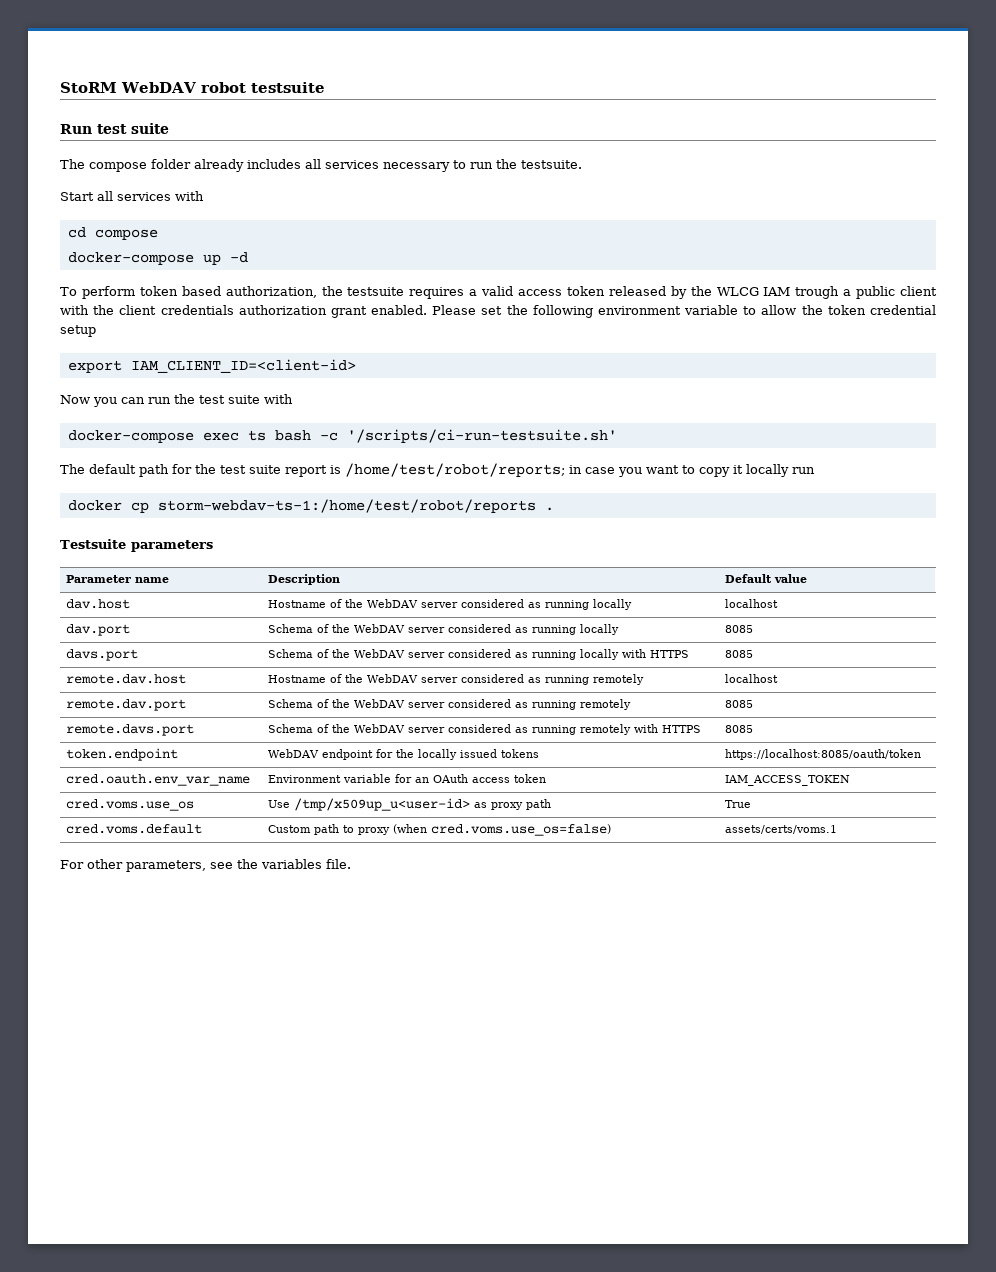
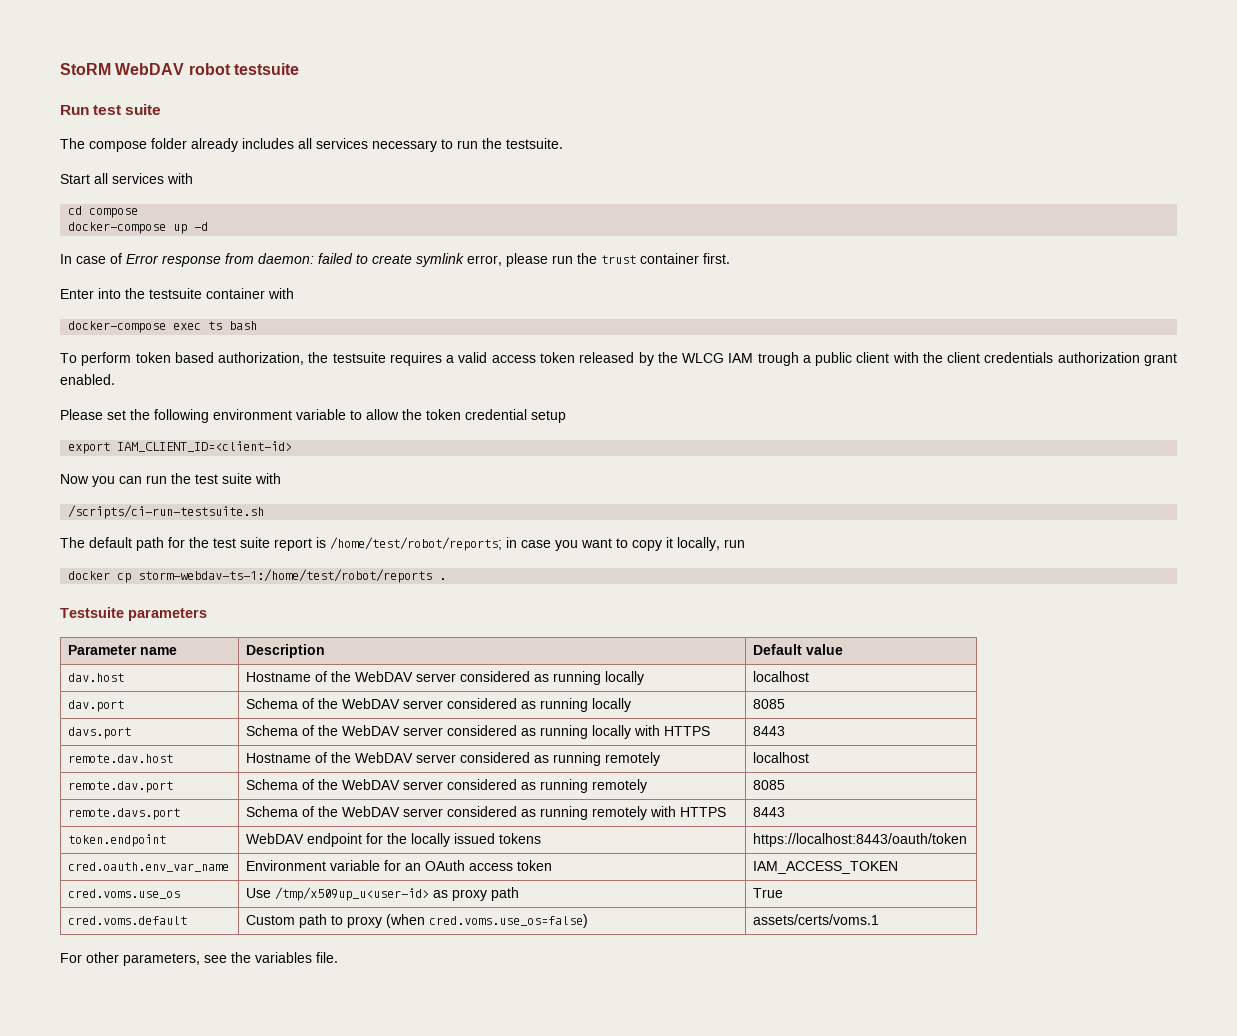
+ In case of Error response from daemon: failed to create symlink error, please run the trust container first.
+ Enter into the testsuite container with
+ docker-compose exec ts bash
- To perform token based authorization, the testsuite requires a valid access token released by the WLCG IAM trough a public client with the client credentials authorization grant enabled. Please set the following environment variable to allow the token credential setup
+ To perform token based authorization, the testsuite requires a valid access token released by the WLCG IAM trough a public client with the client credentials authorization grant enabled.
+ Please set the following environment variable to allow the token credential setup
- docker-compose exec ts bash -c '/scripts/ci-run-testsuite.sh'
+ /scripts/ci-run-testsuite.sh
- The default path for the test suite report is /home/test/robot/reports; in case you want to copy it locally run
+ The default path for the test suite report is /home/test/robot/reports; in case you want to copy it locally, run
- davs.port | Schema of the WebDAV server considered as running locally with HTTPS | 8085
+ davs.port | Schema of the WebDAV server considered as running locally with HTTPS | 8443
- remote.davs.port | Schema of the WebDAV server considered as running remotely with HTTPS | 8085
+ remote.davs.port | Schema of the WebDAV server considered as running remotely with HTTPS | 8443
- token.endpoint | WebDAV endpoint for the locally issued tokens | https://localhost:8085/oauth/token
+ token.endpoint | WebDAV endpoint for the locally issued tokens | https://localhost:8443/oauth/token

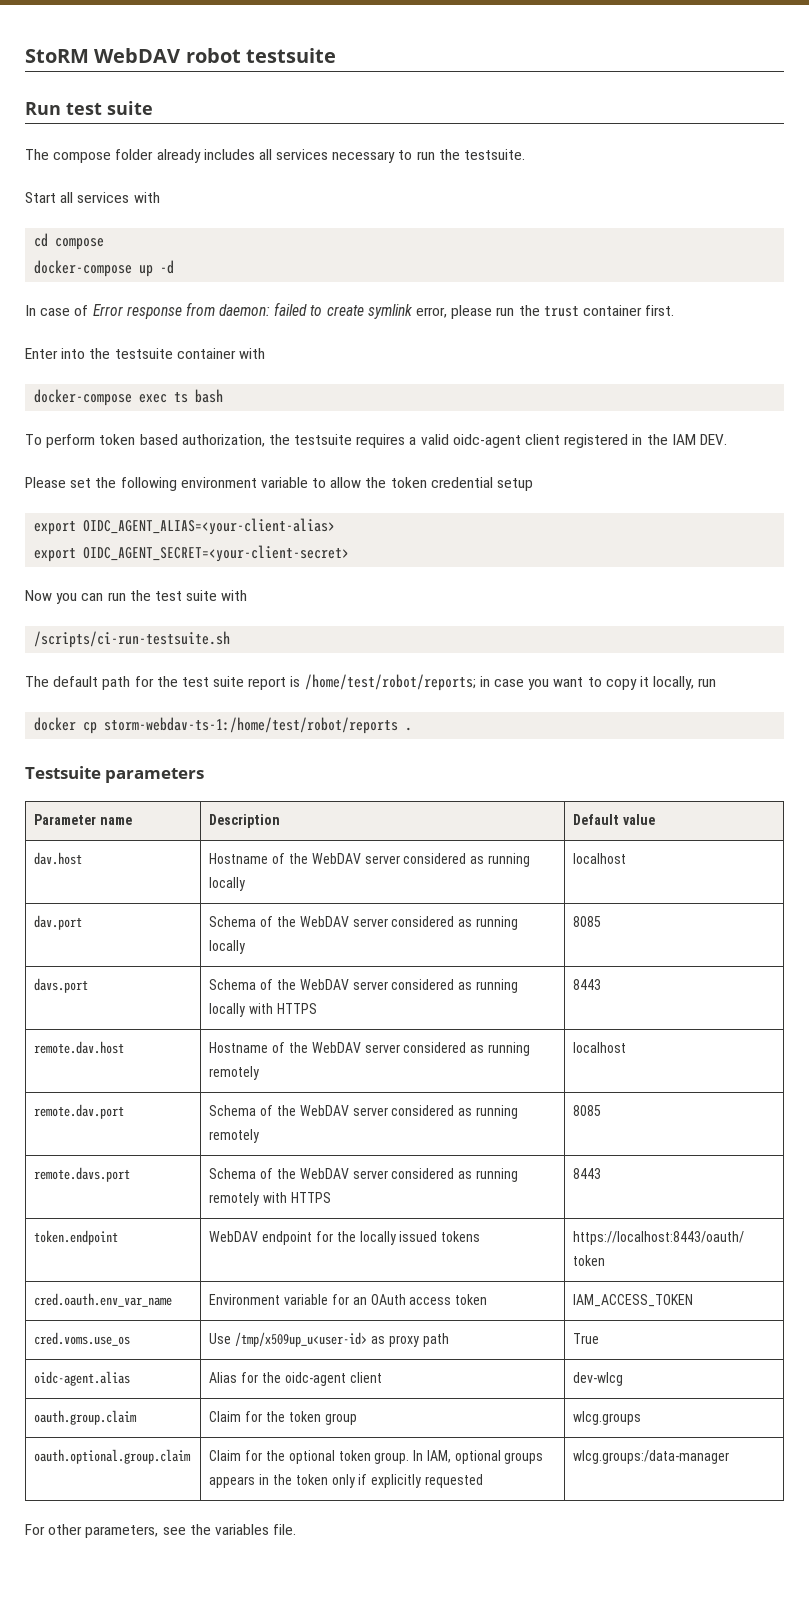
- To perform token based authorization, the testsuite requires a valid access token released by the WLCG IAM trough a public client with the client credentials authorization grant enabled.
+ To perform token based authorization, the testsuite requires a valid oidc-agent client registered in the IAM DEV.
- export IAM_CLIENT_ID=<client-id>
+ export OIDC_AGENT_ALIAS=<your-client-alias>
+ export OIDC_AGENT_SECRET=<your-client-secret>
- cred.voms.default | Custom path to proxy (when cred.voms.use_os=false) | assets/certs/voms.1
+ oidc-agent.alias | Alias for the oidc-agent client | dev-wlcg
+ oauth.group.claim | Claim for the token group | wlcg.groups
+ oauth.optional.group.claim | Claim for the optional token group. In IAM, optional groups appears in the token only if explicitly requested | wlcg.groups:/data-manager

